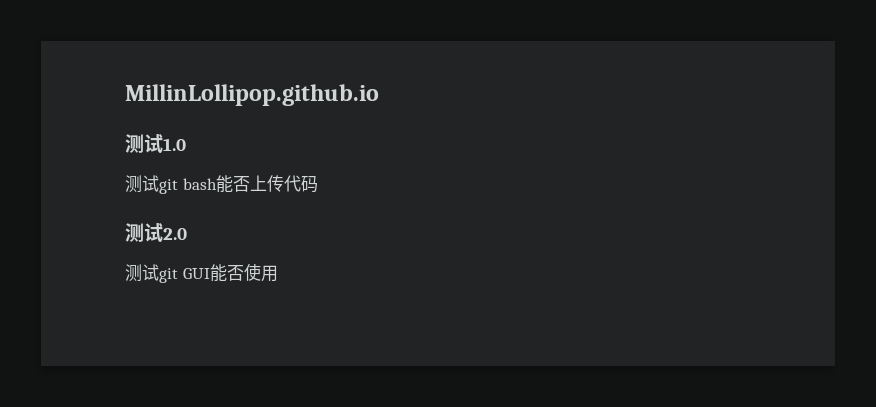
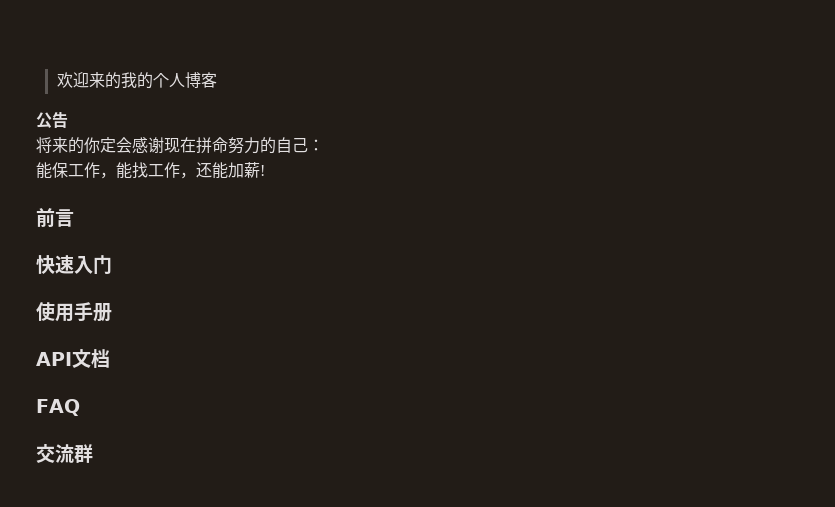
- MillinLollipop.github.io
- 测试1.0
- 测试git bash能否上传代码
- 测试2.0
- 测试git GUI能否使用
+ 欢迎来的我的个人博客
+ 公告
+ 将来的你定会感谢现在拼命努力的自己：
+ 能保工作，能找工作，还能加薪!
+ 前言
+ 快速入门
+ 使用手册
+ API文档
+ FAQ
+ 交流群

